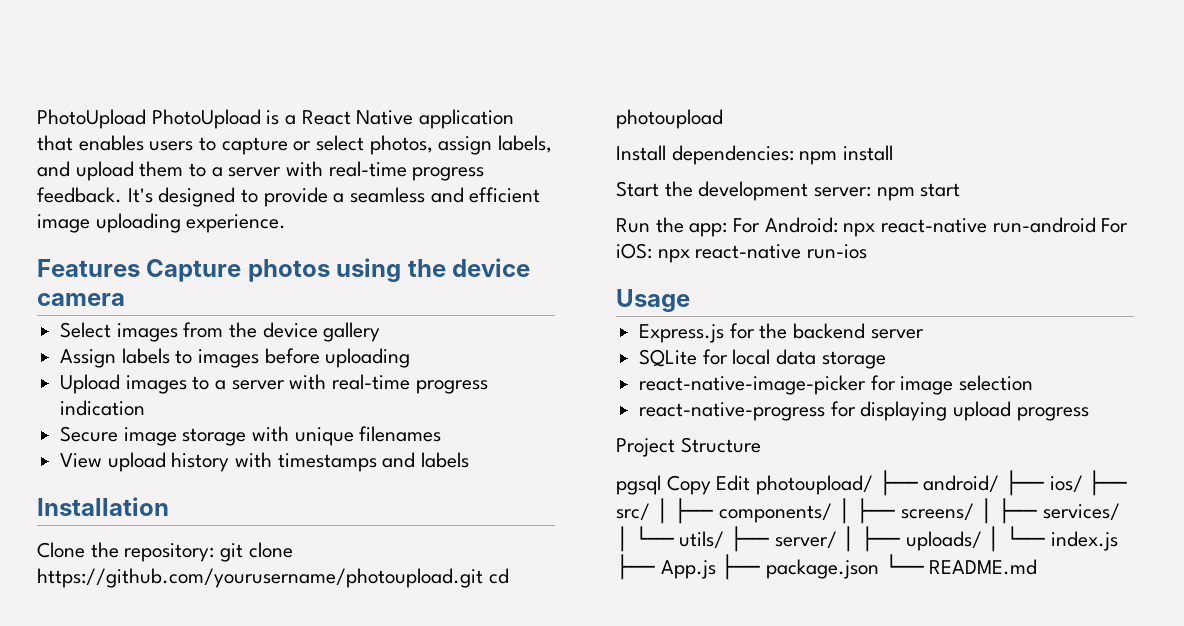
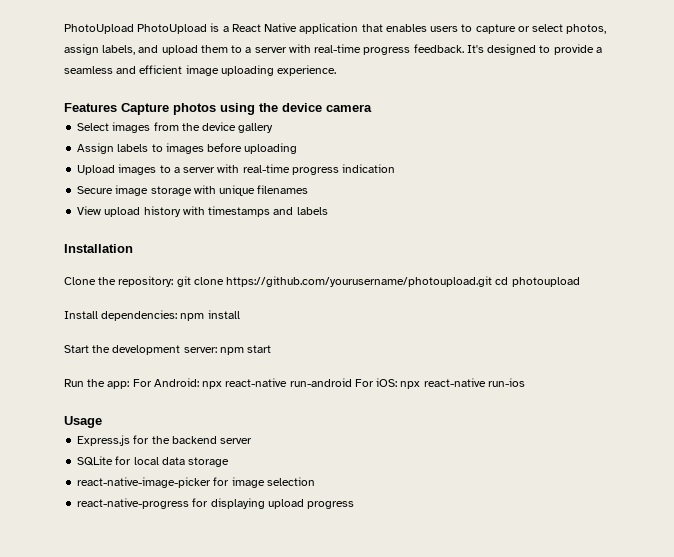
- Project Structure
- pgsql Copy Edit photoupload/ ├── android/ ├── ios/ ├── src/ │ ├── components/ │ ├── screens/ │ ├── services/ │ └── utils/ ├── server/ │ ├── uploads/ │ └── index.js ├── App.js ├── package.json └── README.md

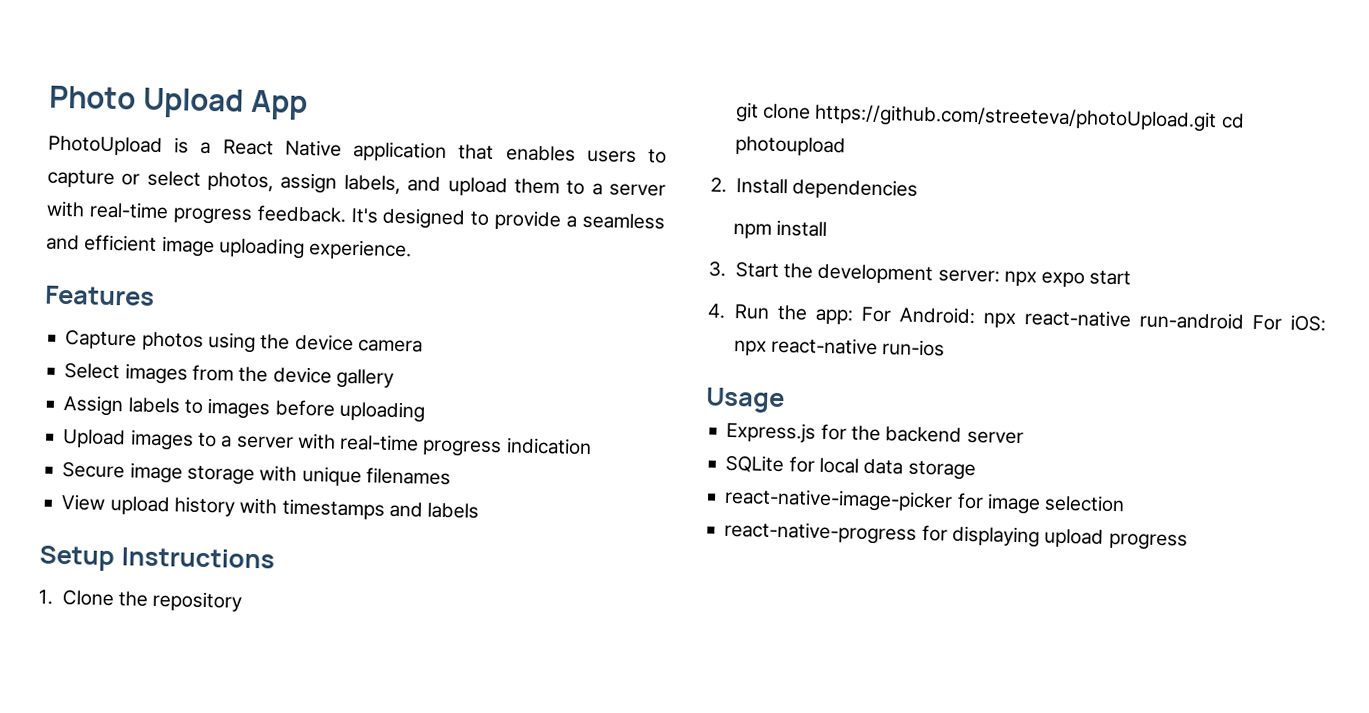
- PhotoUpload PhotoUpload is a React Native application that enables users to capture or select photos, assign labels, and upload them to a server with real-time progress feedback.
+ Photo Upload App
+ PhotoUpload is a React Native application that enables users to capture or select photos, assign labels, and upload them to a server with real-time progress feedback.
- Features Capture photos using the device camera
+ Features
+ Capture photos using the device camera
- Installation
- Clone the repository: git clone https://github.com/yourusername/photoupload.git cd photoupload
+ Setup Instructions
+ 1. Clone the repository
+ git clone https://github.com/streeteva/photoUpload.git cd photoupload
- Install dependencies: npm install
+ 2. Install dependencies
+ npm install
- Start the development server: npm start
+ 3. Start the development server: npx expo start
- Run the app: For Android: npx react-native run-android For iOS: npx react-native run-ios
+ 4. Run the app: For Android: npx react-native run-android For iOS: npx react-native run-ios

